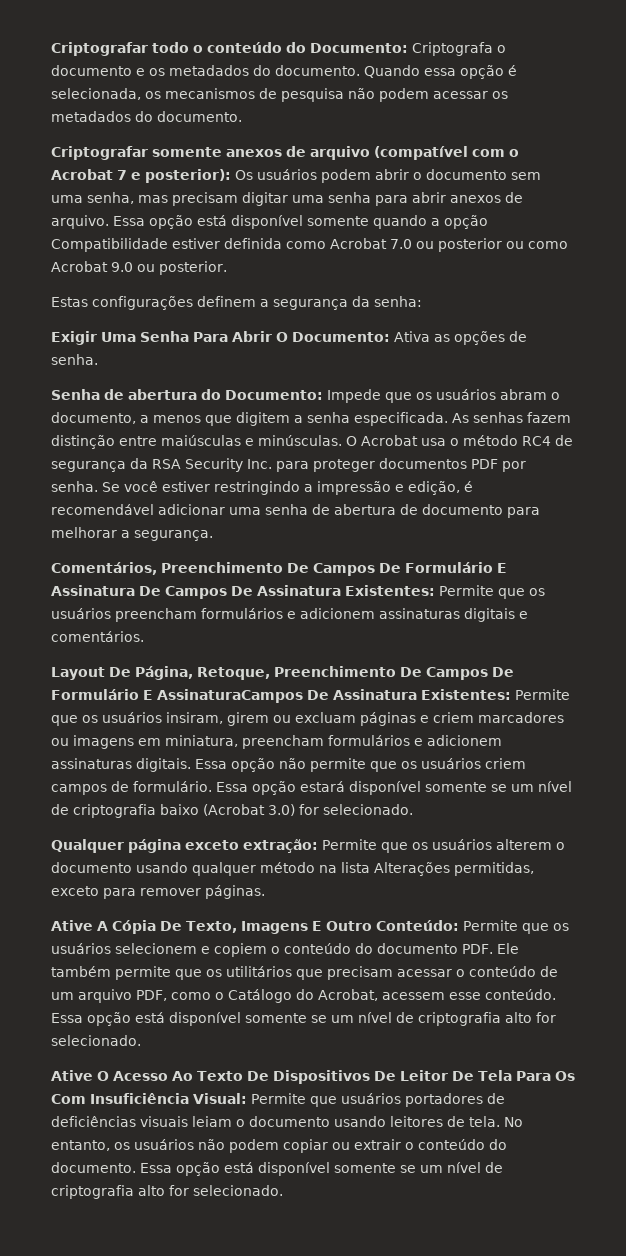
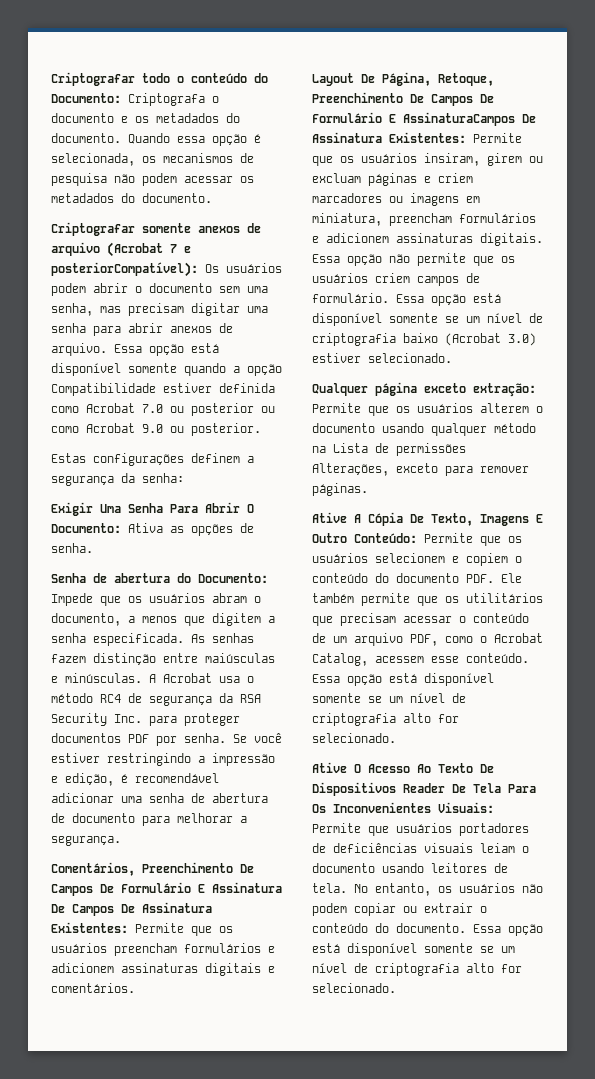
- Criptografar somente anexos de arquivo (compatível com o Acrobat 7 e posterior): Os usuários podem abrir o documento sem uma senha, mas precisam digitar uma senha para abrir anexos de arquivo.
+ Criptografar somente anexos de arquivo (Acrobat 7 e posteriorCompatível): Os usuários podem abrir o documento sem uma senha, mas precisam digitar uma senha para abrir anexos de arquivo.
- O Acrobat usa o método RC4 de segurança da RSA Security Inc. para proteger documentos PDF por senha.
+ A Acrobat usa o método RC4 de segurança da RSA Security Inc. para proteger documentos PDF por senha.
- Essa opção estará disponível somente se um nível de criptografia baixo (Acrobat 3.0) for selecionado.
+ Essa opção está disponível somente se um nível de criptografia baixo (Acrobat 3.0) estiver selecionado.
- Qualquer página exceto extração: Permite que os usuários alterem o documento usando qualquer método na lista Alterações permitidas, exceto para remover páginas.
+ Qualquer página exceto extração: Permite que os usuários alterem o documento usando qualquer método na Lista de permissões Alterações, exceto para remover páginas.
- Ative A Cópia De Texto, Imagens E Outro Conteúdo: Permite que os usuários selecionem e copiem o conteúdo do documento PDF. Ele também permite que os utilitários que precisam acessar o conteúdo de um arquivo PDF, como o Catálogo do Acrobat, acessem esse conteúdo.
+ Ative A Cópia De Texto, Imagens E Outro Conteúdo: Permite que os usuários selecionem e copiem o conteúdo do documento PDF. Ele também permite que os utilitários que precisam acessar o conteúdo de um arquivo PDF, como o Acrobat Catalog, acessem esse conteúdo.
- Ative O Acesso Ao Texto De Dispositivos De Leitor De Tela Para Os Com Insuficiência Visual: Permite que usuários portadores de deficiências visuais leiam o documento usando leitores de tela.
+ Ative O Acesso Ao Texto De Dispositivos Reader De Tela Para Os Inconvenientes Visuais: Permite que usuários portadores de deficiências visuais leiam o documento usando leitores de tela.

